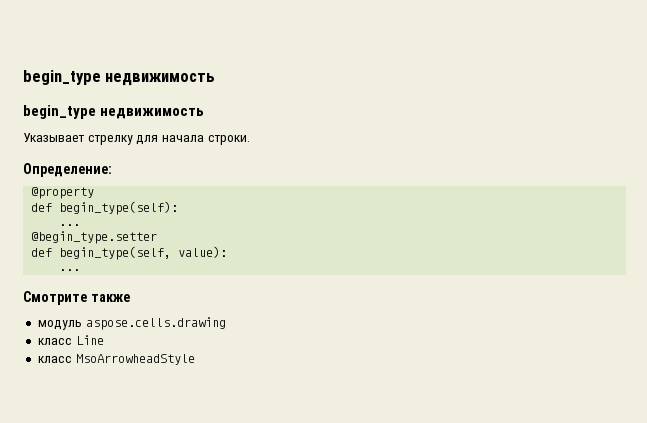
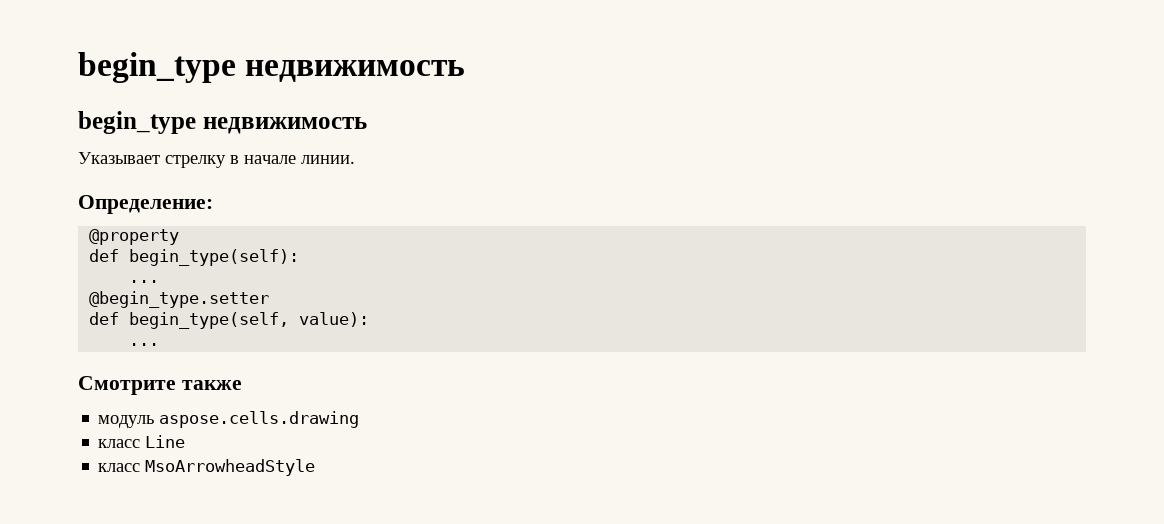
- Указывает стрелку для начала строки.
+ Указывает стрелку в начале линии.

